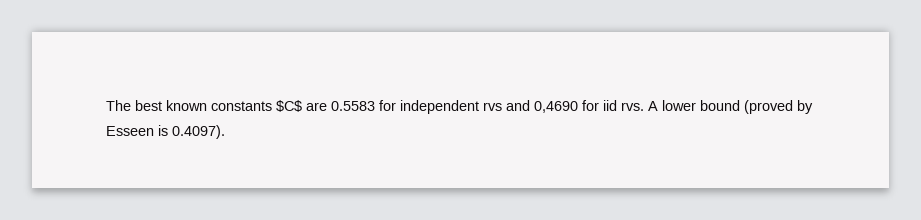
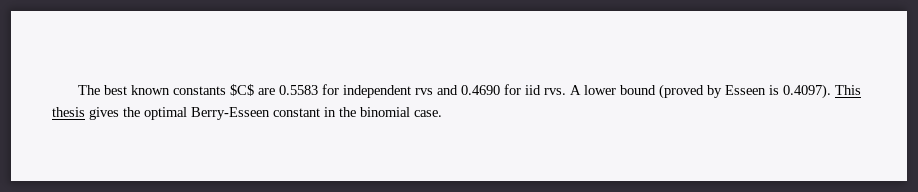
- The best known constants $C$ are 0.5583 for independent rvs and 0,4690 for iid rvs.
+ The best known constants $C$ are 0.5583 for independent rvs and 0.4690 for iid rvs.
- A lower bound (proved by Esseen is 0.4097).
+ A lower bound (proved by Esseen is 0.4097). This thesis gives the optimal Berry-Esseen constant in the binomial case.

